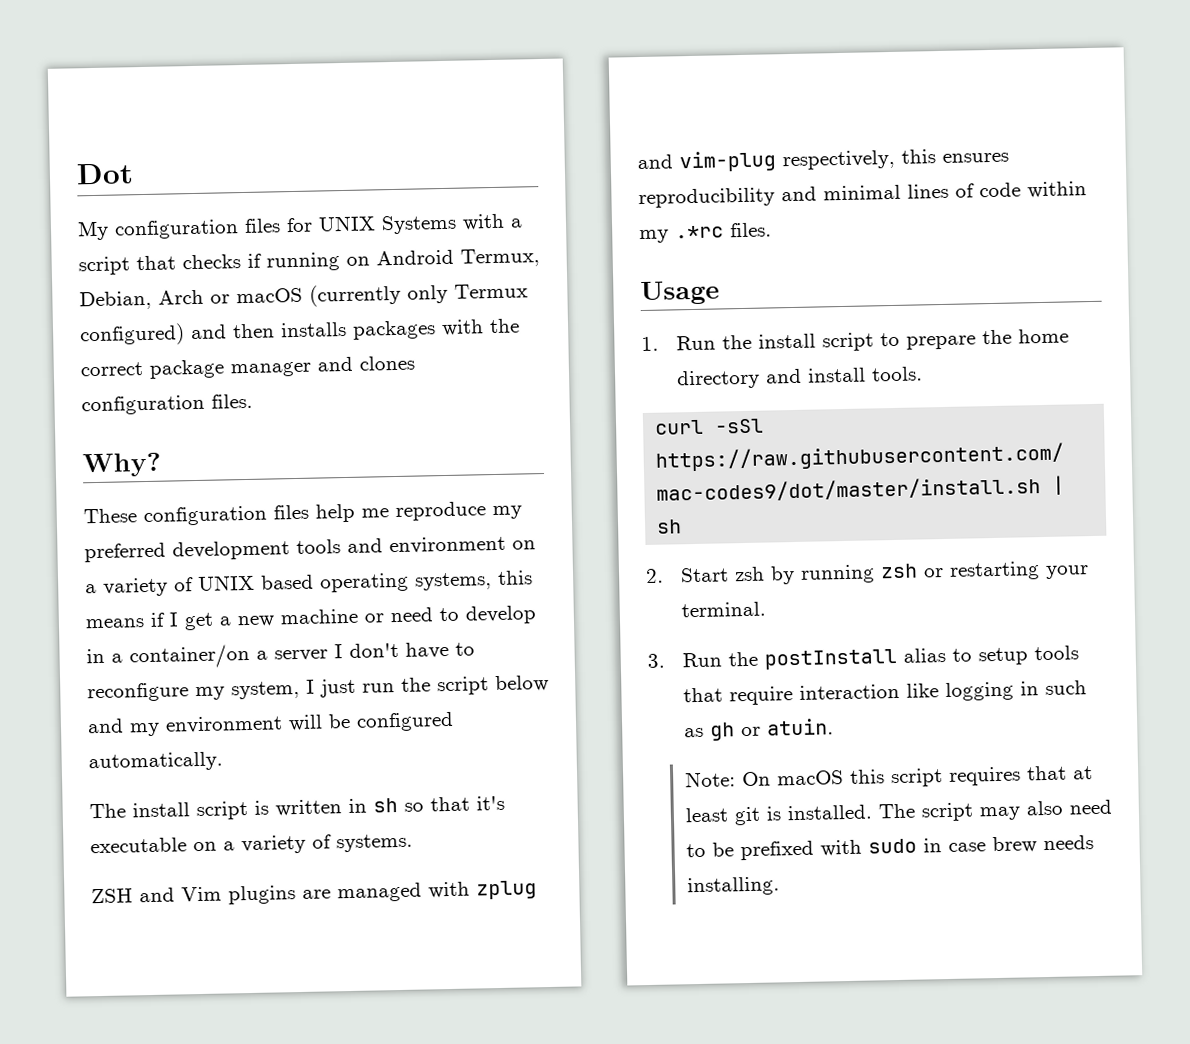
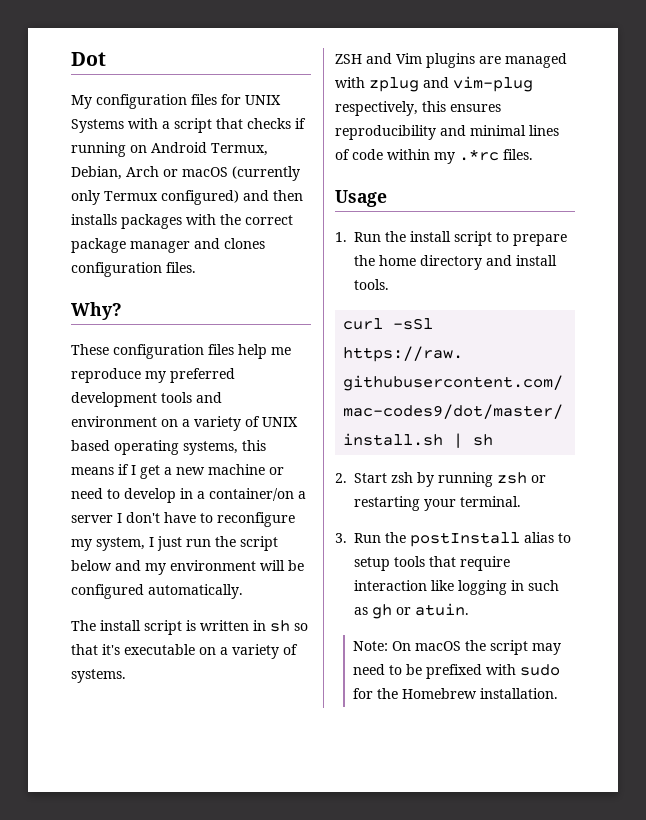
- Note: On macOS this script requires that at least git is installed. The script may also need to be prefixed with sudo in case brew needs installing.
+ Note: On macOS the script may need to be prefixed with sudo for the Homebrew installation.

